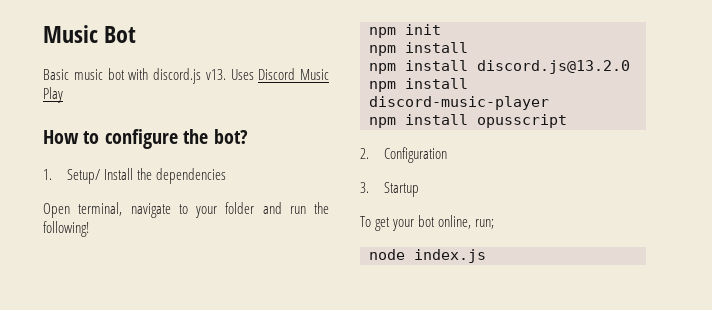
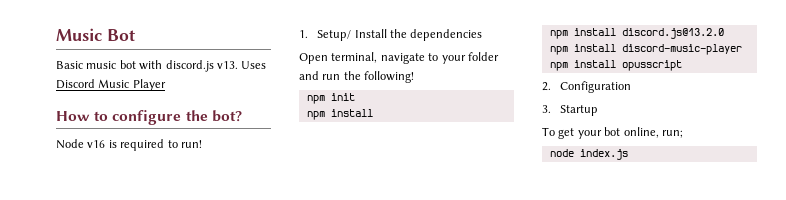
- Uses Discord Music Play
+ Uses Discord Music Player
+ Node v16 is required to run!

